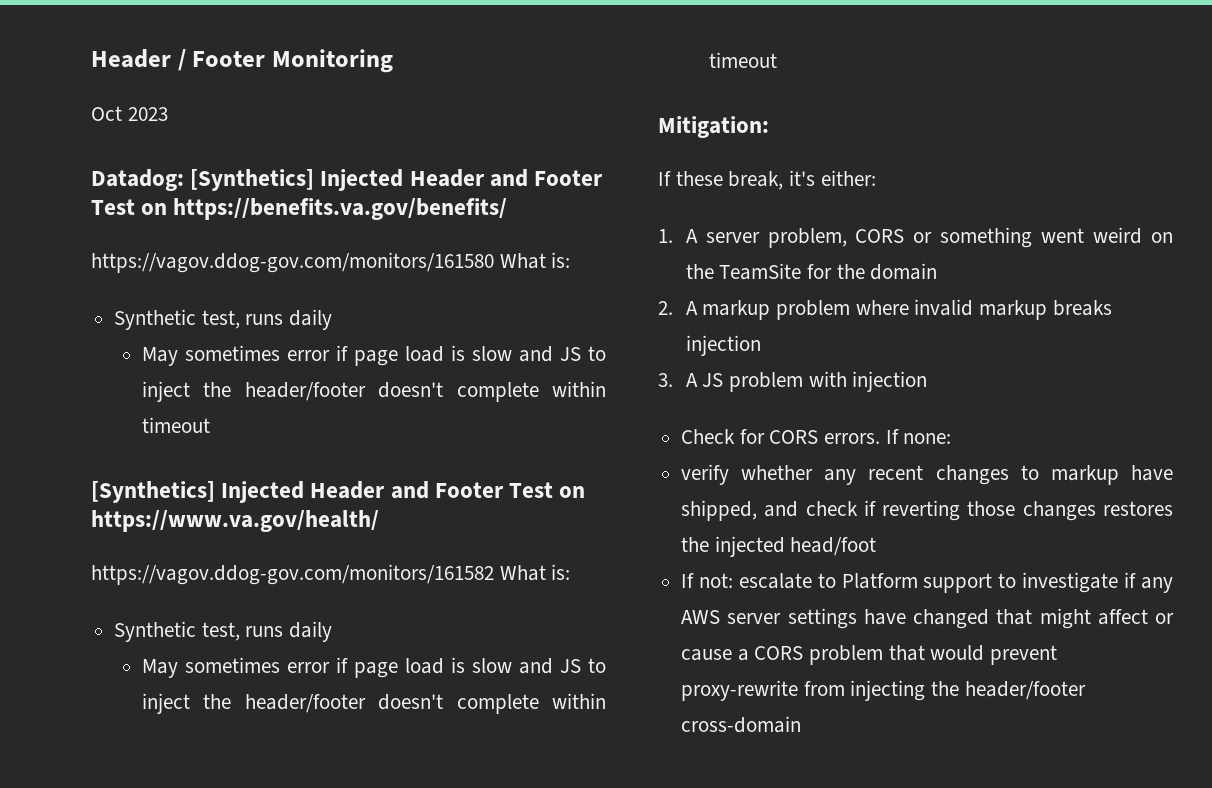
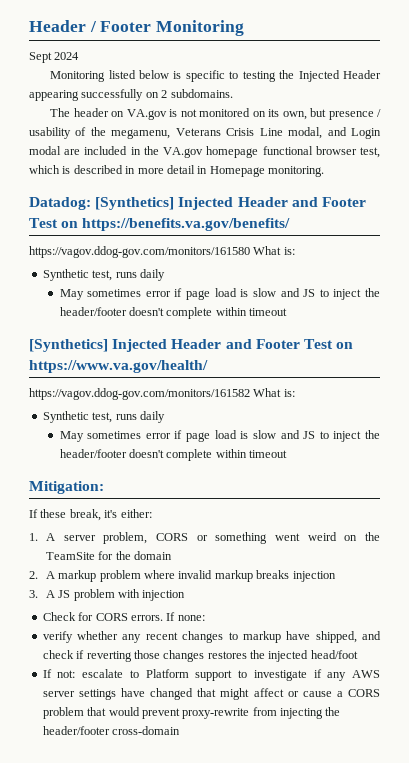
- Oct 2023
+ Sept 2024
+ Monitoring listed below is specific to testing the Injected Header appearing successfully on 2 subdomains.
+ The header on VA.gov is not monitored on its own, but presence / usability of the megamenu, Veterans Crisis Line modal, and Login modal are included in the VA.gov homepage functional browser test, which is described in more detail in Homepage monitoring.

